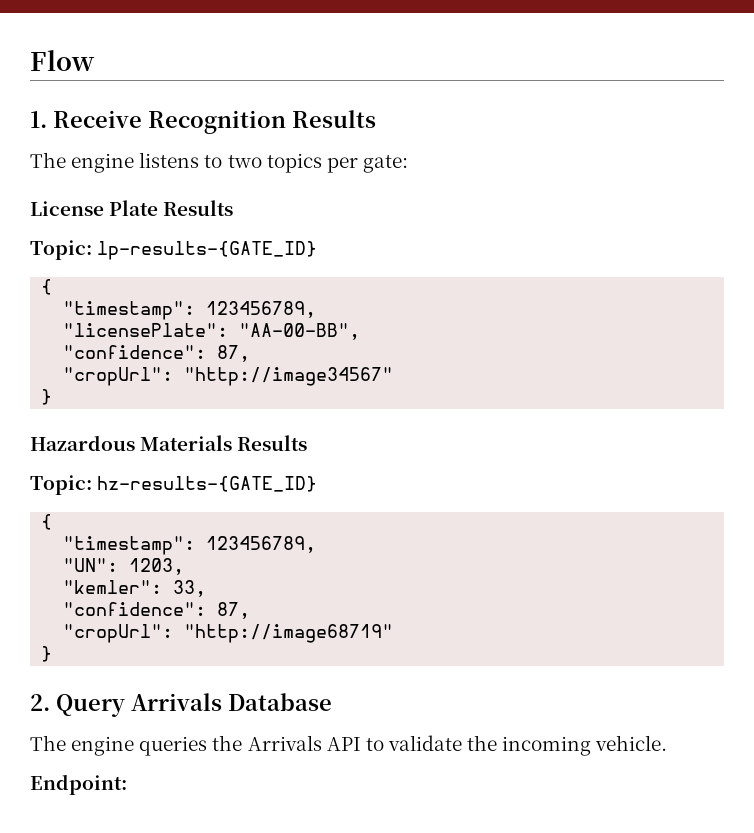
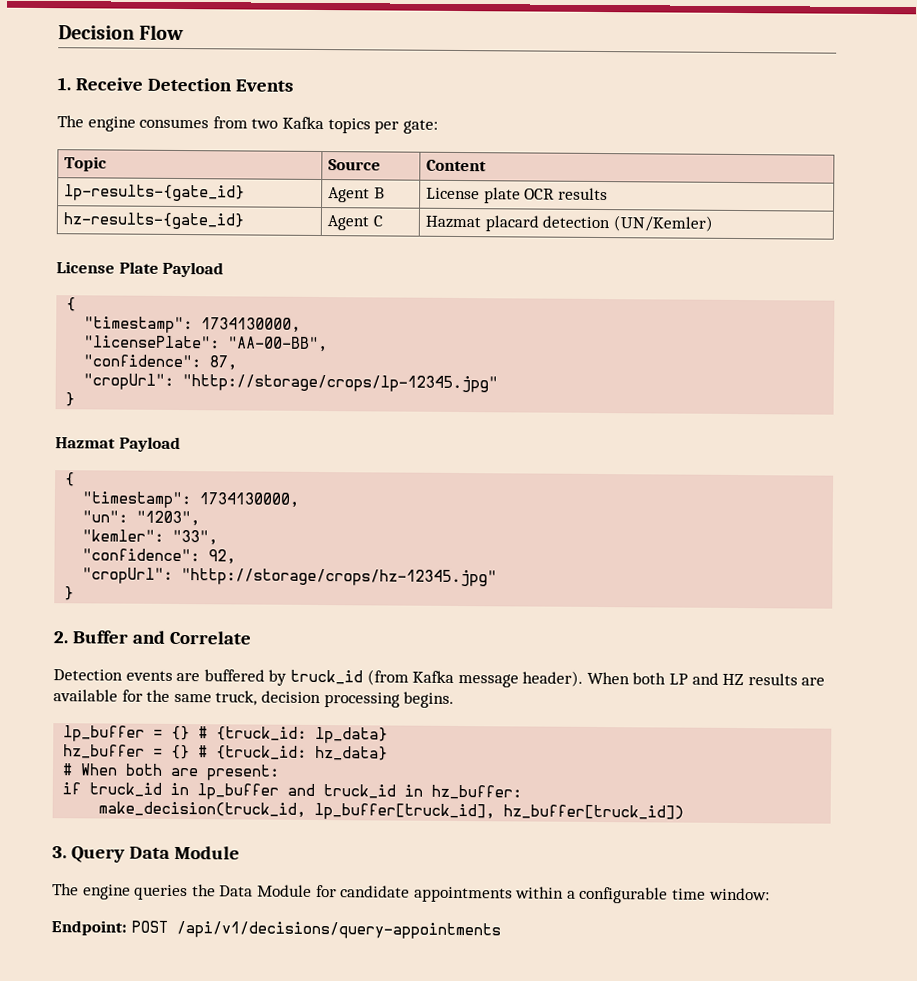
- Flow
+ Decision Flow
- 1. Receive Recognition Results
- The engine listens to two topics per gate:
+ 1. Receive Detection Events
+ The engine consumes from two Kafka topics per gate:
+ Topic | Source | Content
+ lp-results-{gate_id} | Agent B | License plate OCR results
+ hz-results-{gate_id} | Agent C | Hazmat placard detection (UN/Kemler)
- License Plate Results
- Topic: lp-results-{GATE_ID}
+ License Plate Payload
  {
- "timestamp": 123456789,
+ "timestamp": 1734130000,
- "cropUrl": "http://image34567"
+ "cropUrl": "http://storage/crops/lp-12345.jpg"
  }
- Hazardous Materials Results
- Topic: hz-results-{GATE_ID}
+ Hazmat Payload
  {
- "timestamp": 123456789,
- "UN": 1203,
+ "timestamp": 1734130000,
+ "un": "1203",
- "kemler": 33,
- "confidence": 87,
- "cropUrl": "http://image68719"
+ "kemler": "33",
+ "confidence": 92,
+ "cropUrl": "http://storage/crops/hz-12345.jpg"
- 2. Query Arrivals Database
- The engine queries the Arrivals API to validate the incoming vehicle.
+ 2. Buffer and Correlate
+ Detection events are buffered by truck_id (from Kafka message header). When both LP and HZ results are available for the same truck, decision processing begins.
+ lp_buffer = {} # {truck_id: lp_data}
+ hz_buffer = {} # {truck_id: hz_data}
+ # When both are present:
+ if truck_id in lp_buffer and truck_id in hz_buffer:
+ make_decision(truck_id, lp_buffer[truck_id], hz_buffer[truck_id])
+ 3. Query Data Module
+ The engine queries the Data Module for candidate appointments within a configurable time window:
- Endpoint:
+ Endpoint: POST /api/v1/decisions/query-appointments

